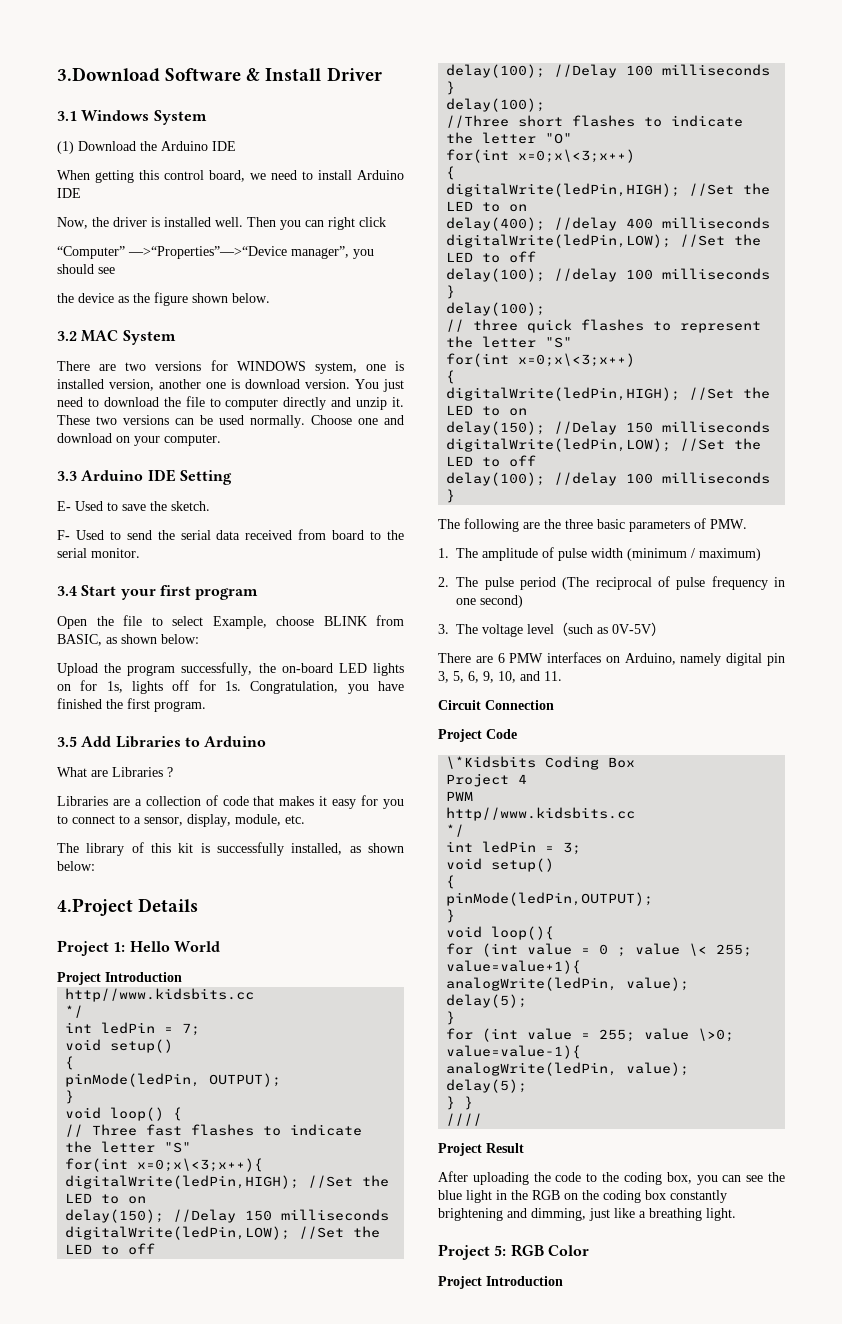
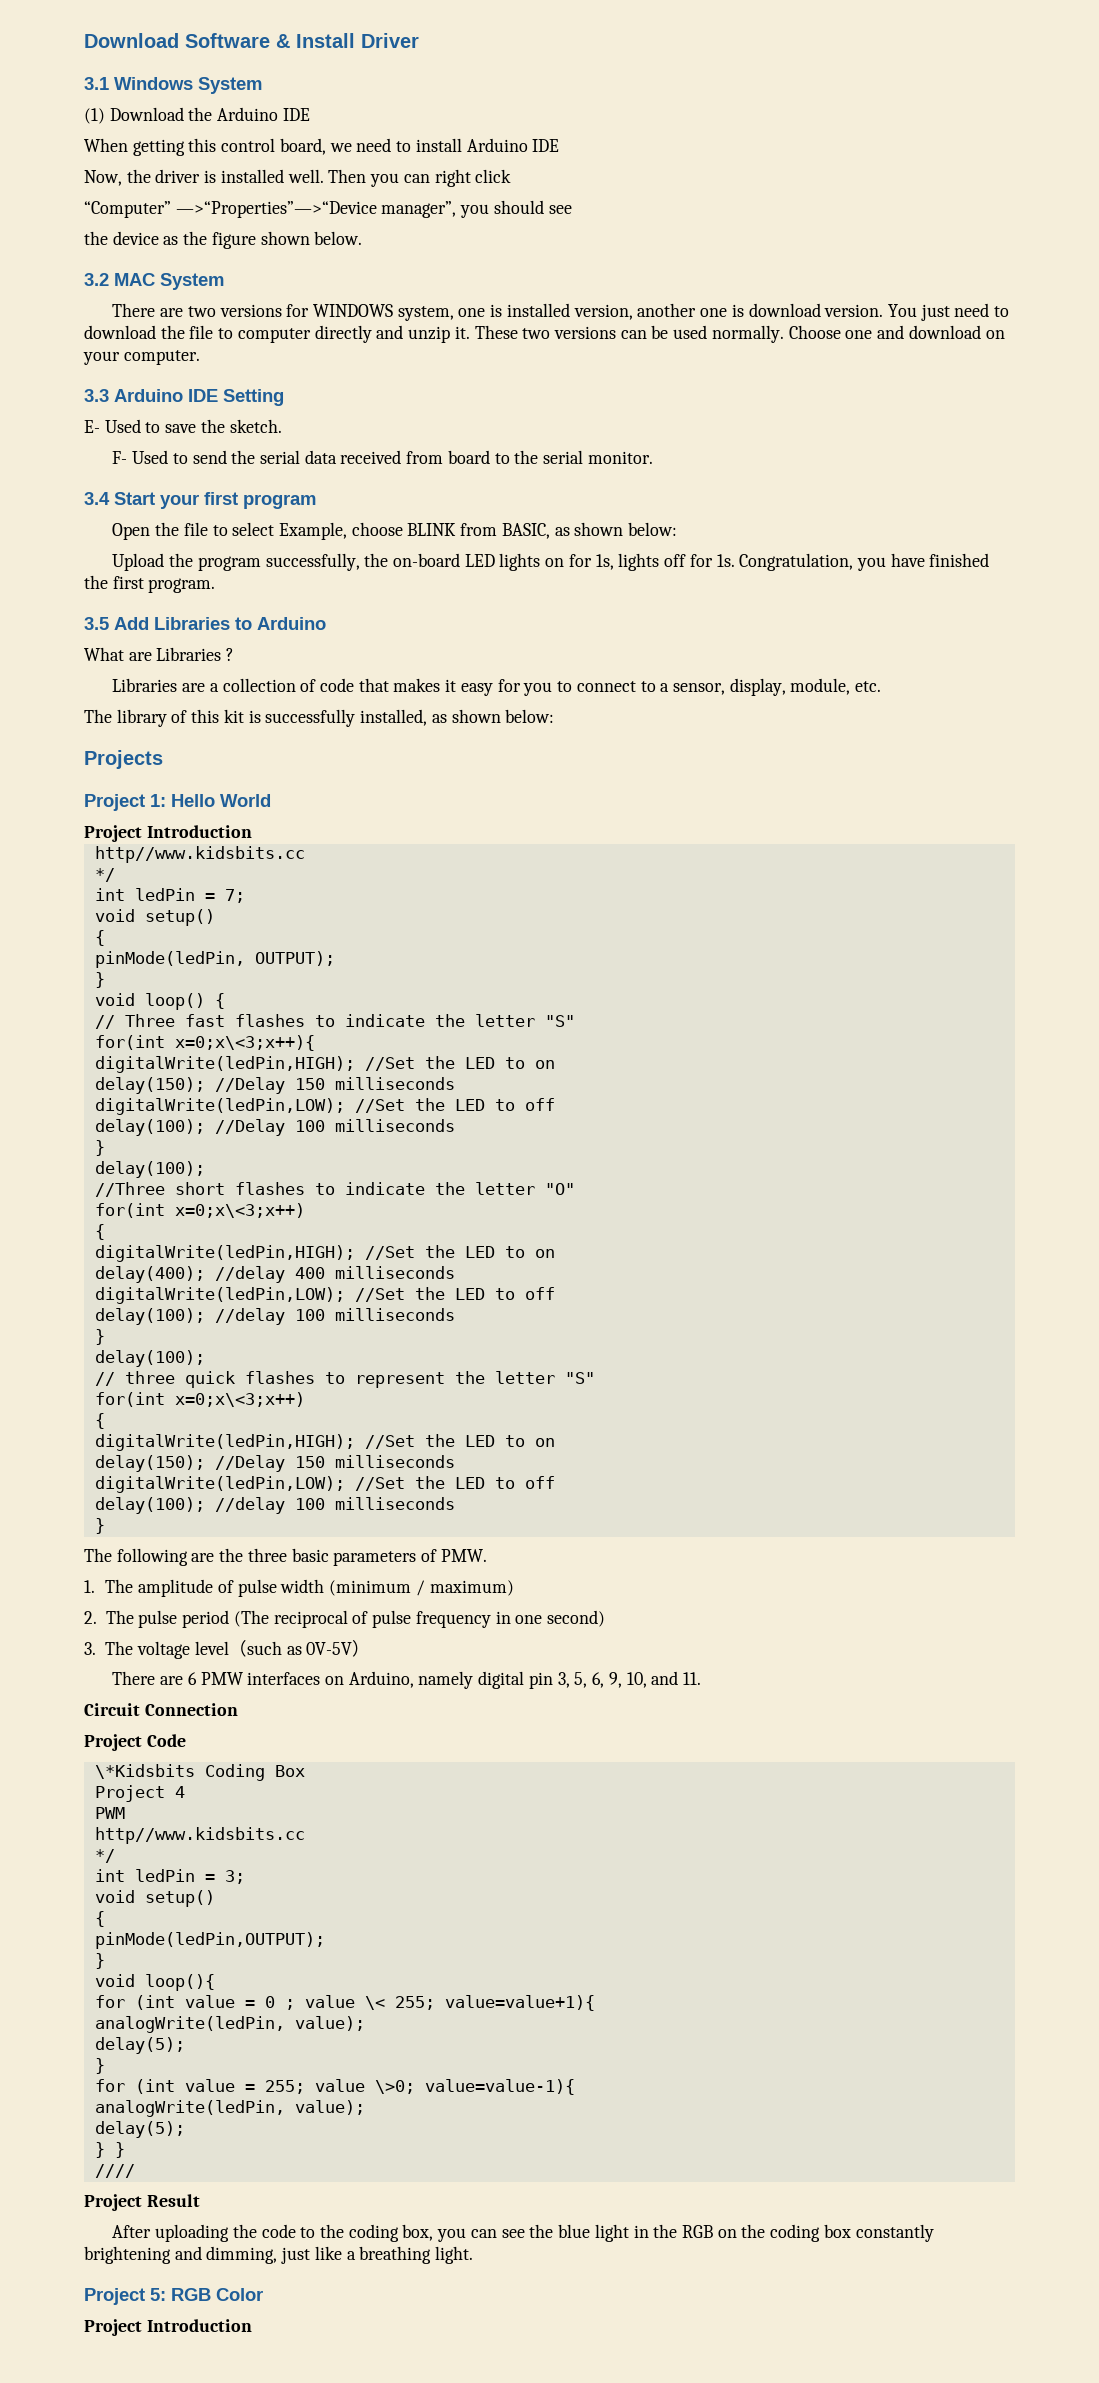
- 3.Download Software & Install Driver
+ Download Software & Install Driver
- 4.Project Details
+ Projects

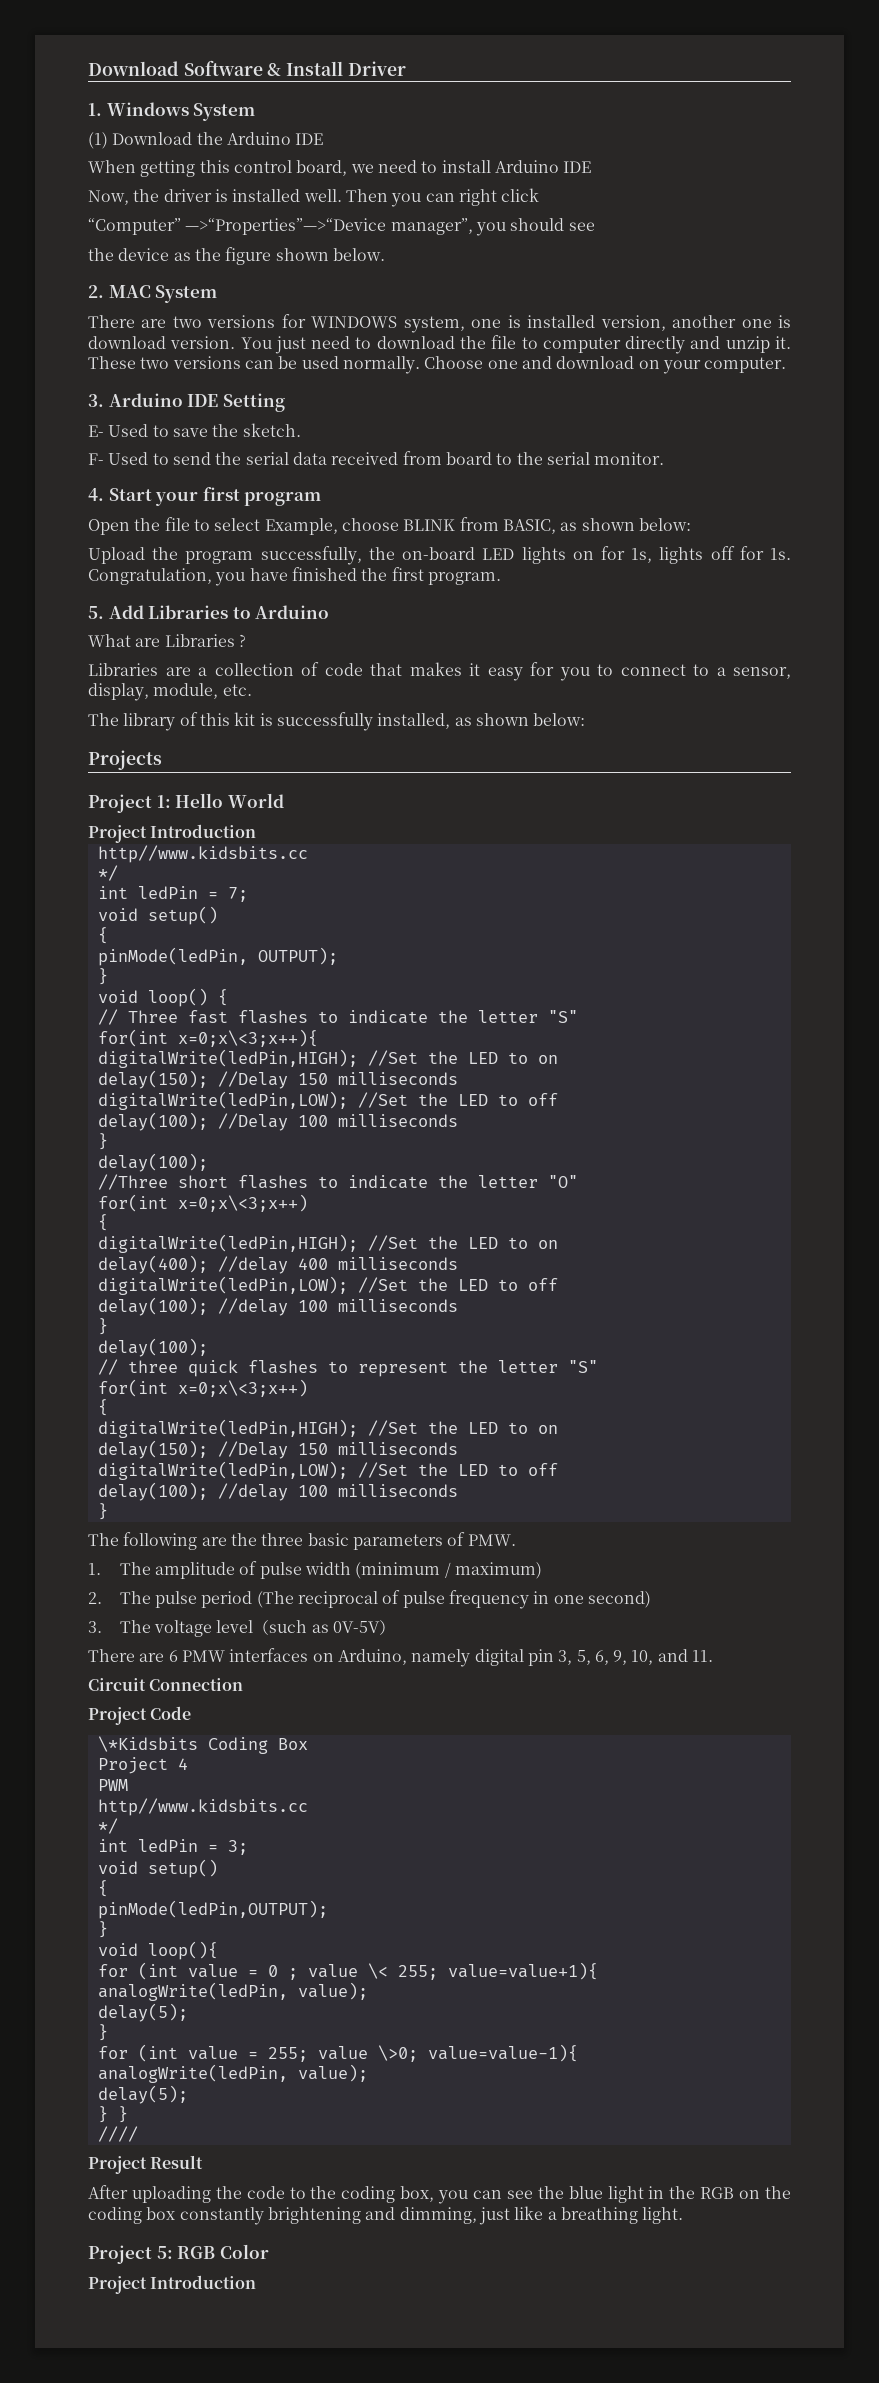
- 3.1 Windows System
+ 1. Windows System
- 3.2 MAC System
+ 2. MAC System
- 3.3 Arduino IDE Setting
+ 3. Arduino IDE Setting
- 3.4 Start your first program
+ 4. Start your first program
- 3.5 Add Libraries to Arduino
+ 5. Add Libraries to Arduino

